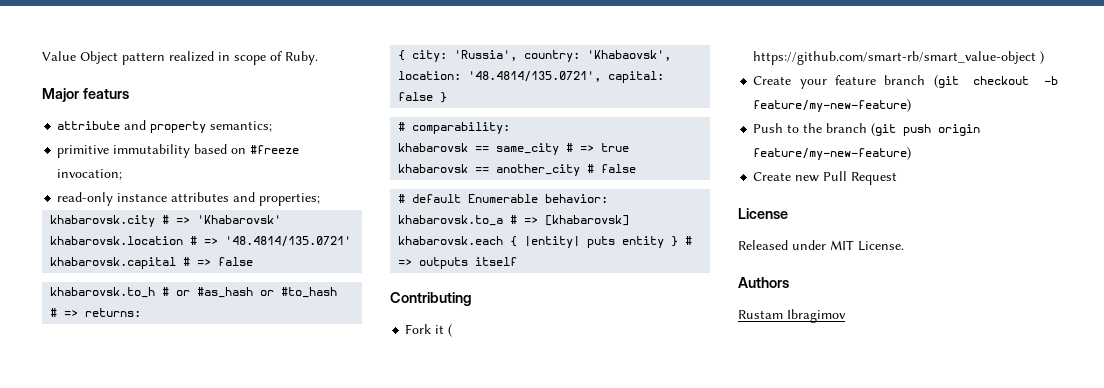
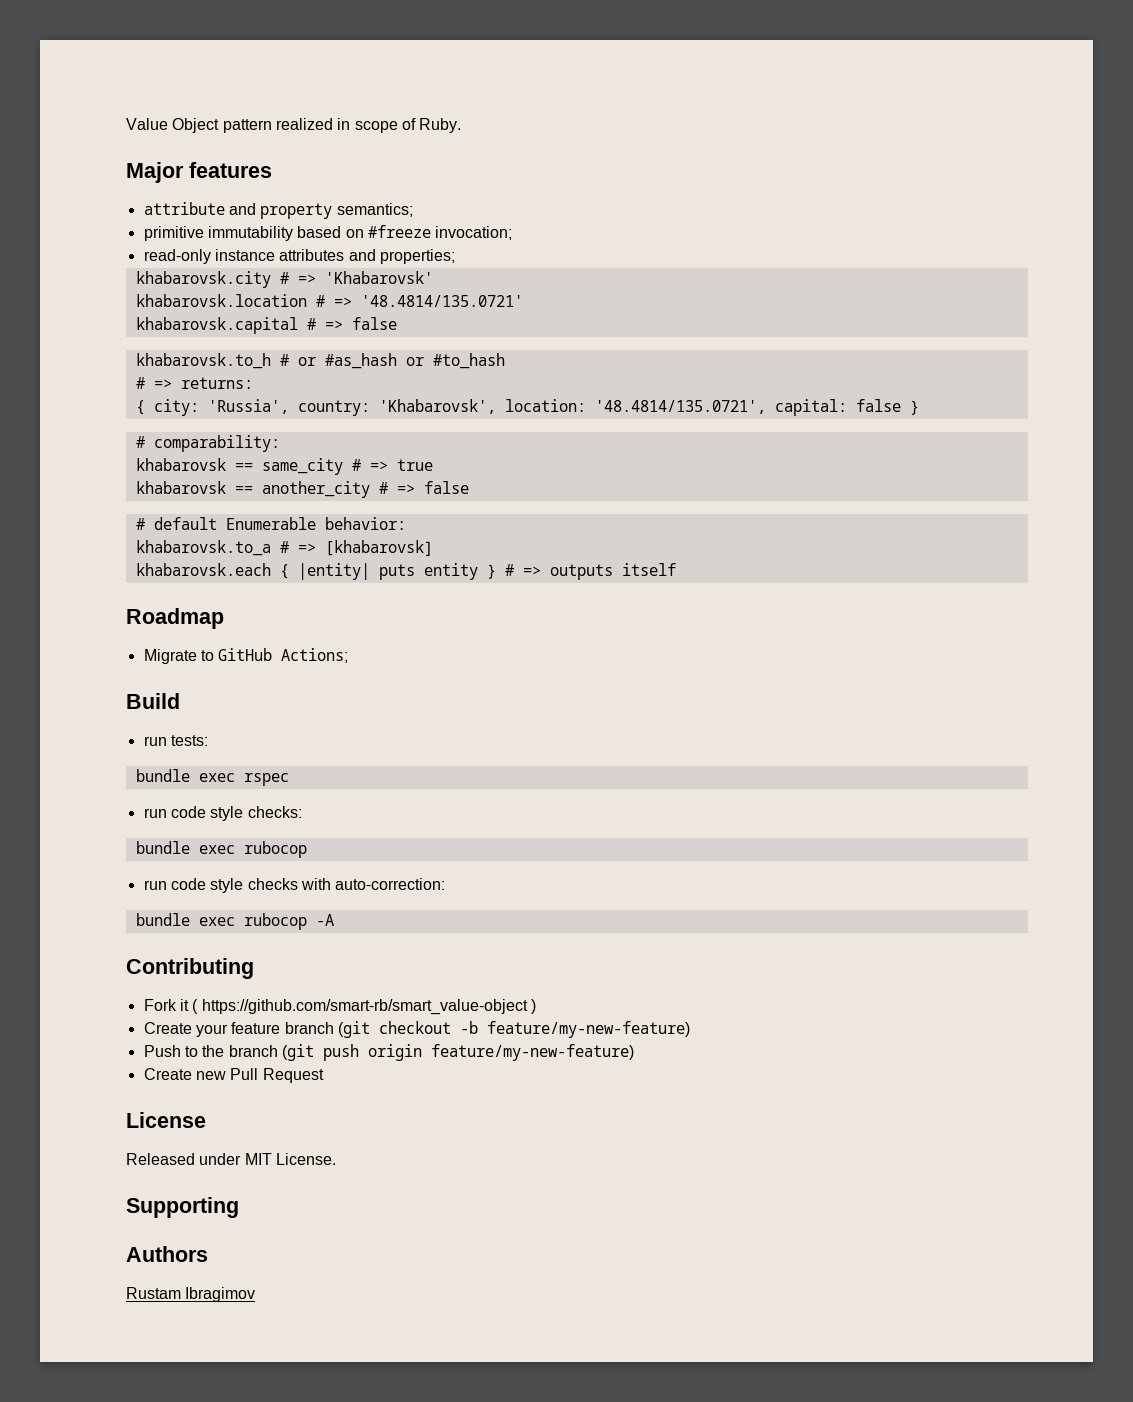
- Major featurs
+ Major features
- { city: 'Russia', country: 'Khabaovsk', location: '48.4814/135.0721', capital: false }
+ { city: 'Russia', country: 'Khabarovsk', location: '48.4814/135.0721', capital: false }
- khabarovsk == another_city # false
+ khabarovsk == another_city # => false
+ Roadmap
+ Migrate to GitHub Actions;
+ Build
+ run tests:
+ bundle exec rspec
+ run code style checks:
+ bundle exec rubocop
+ run code style checks with auto-correction:
+ bundle exec rubocop -A
+ Supporting

